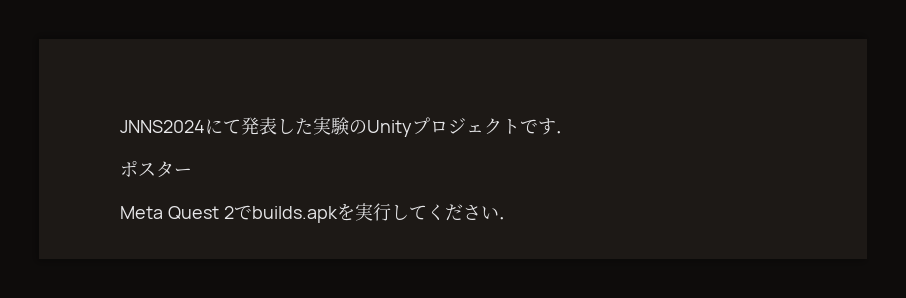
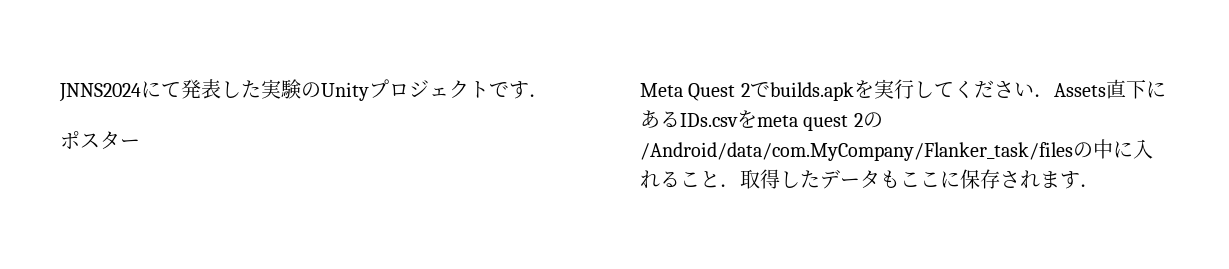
- Meta Quest 2でbuilds.apkを実行してください．
+ Meta Quest 2でbuilds.apkを実行してください．Assets直下にあるIDs.csvをmeta quest 2の/Android/data/com.MyCompany/Flanker_task/filesの中に入れること．取得したデータもここに保存されます．

